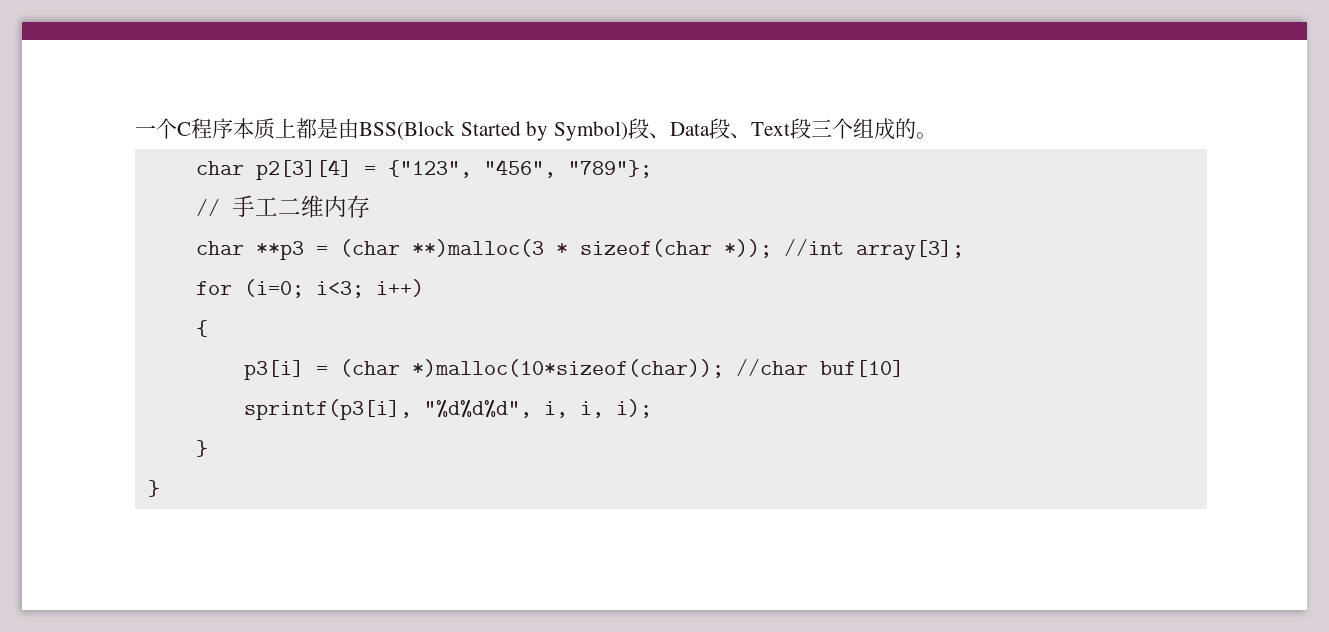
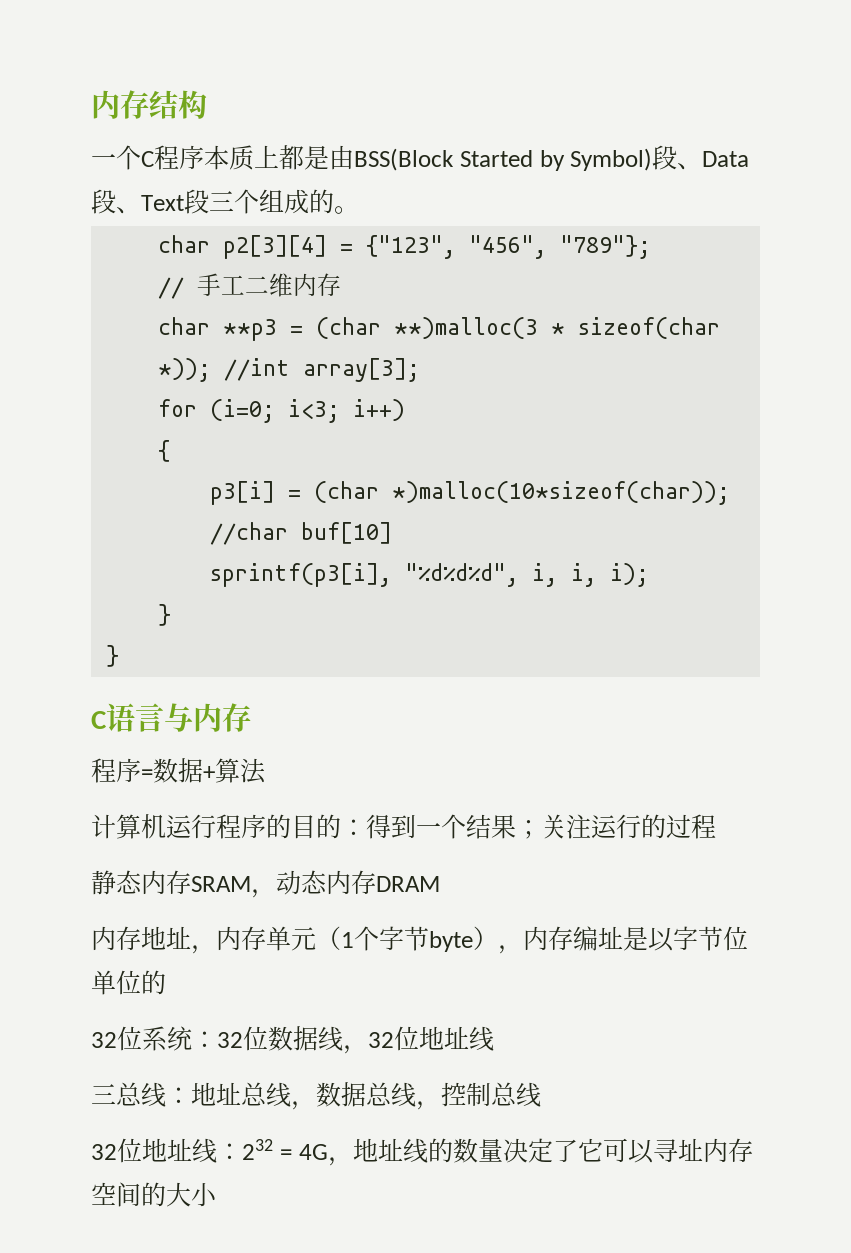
+ 内存结构
+ C语言与内存
+ 程序=数据+算法
+ 计算机运行程序的目的：得到一个结果；关注运行的过程
+ 静态内存SRAM，动态内存DRAM
+ 内存地址，内存单元（1个字节byte），内存编址是以字节位单位的
+ 32位系统：32位数据线，32位地址线
+ 三总线：地址总线，数据总线，控制总线
+ 32位地址线：232 = 4G，地址线的数量决定了它可以寻址内存空间的大小

